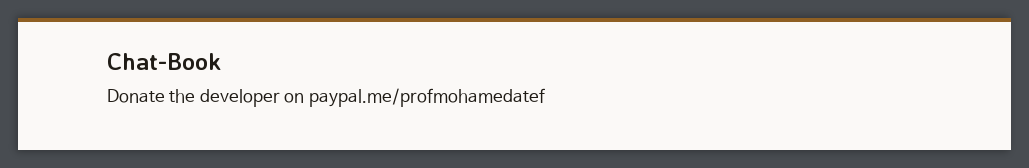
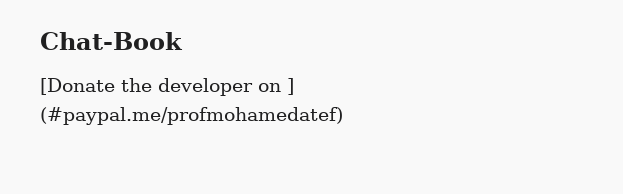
- Donate the developer on paypal.me/profmohamedatef
+ [Donate the developer on ] (#paypal.me/profmohamedatef)

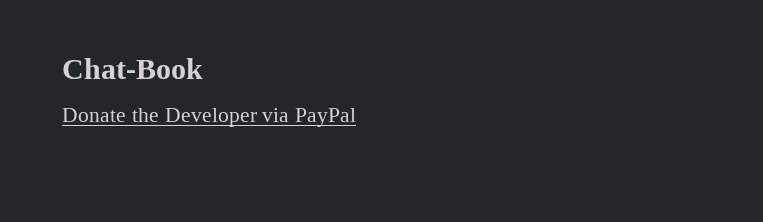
- [Donate the developer on ] (#paypal.me/profmohamedatef)
+ Donate the Developer via PayPal

